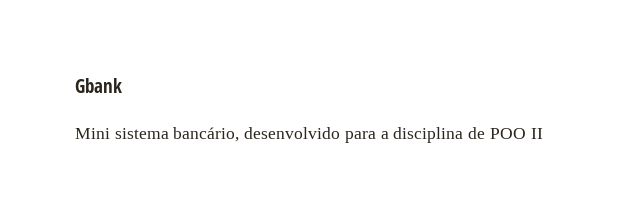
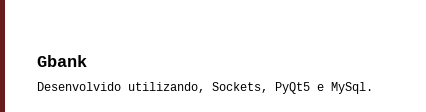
- Mini sistema bancário, desenvolvido para a disciplina de POO II
+ Desenvolvido utilizando, Sockets, PyQt5 e MySql.

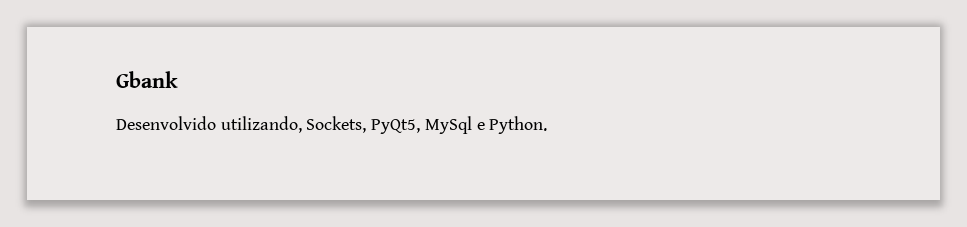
- Desenvolvido utilizando, Sockets, PyQt5 e MySql.
+ Desenvolvido utilizando, Sockets, PyQt5, MySql e Python.

